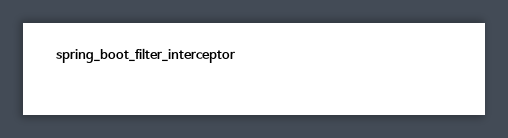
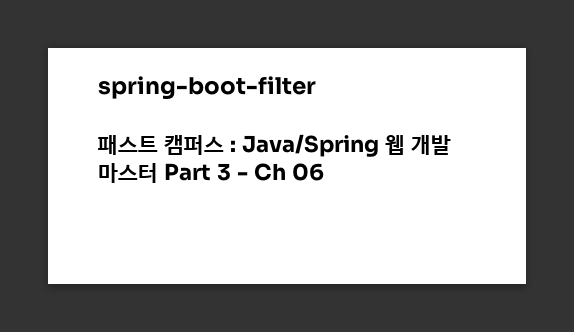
- spring_boot_filter_interceptor
+ spring-boot-filter
+ 패스트 캠퍼스 : Java/Spring 웹 개발 마스터 Part 3 - Ch 06

